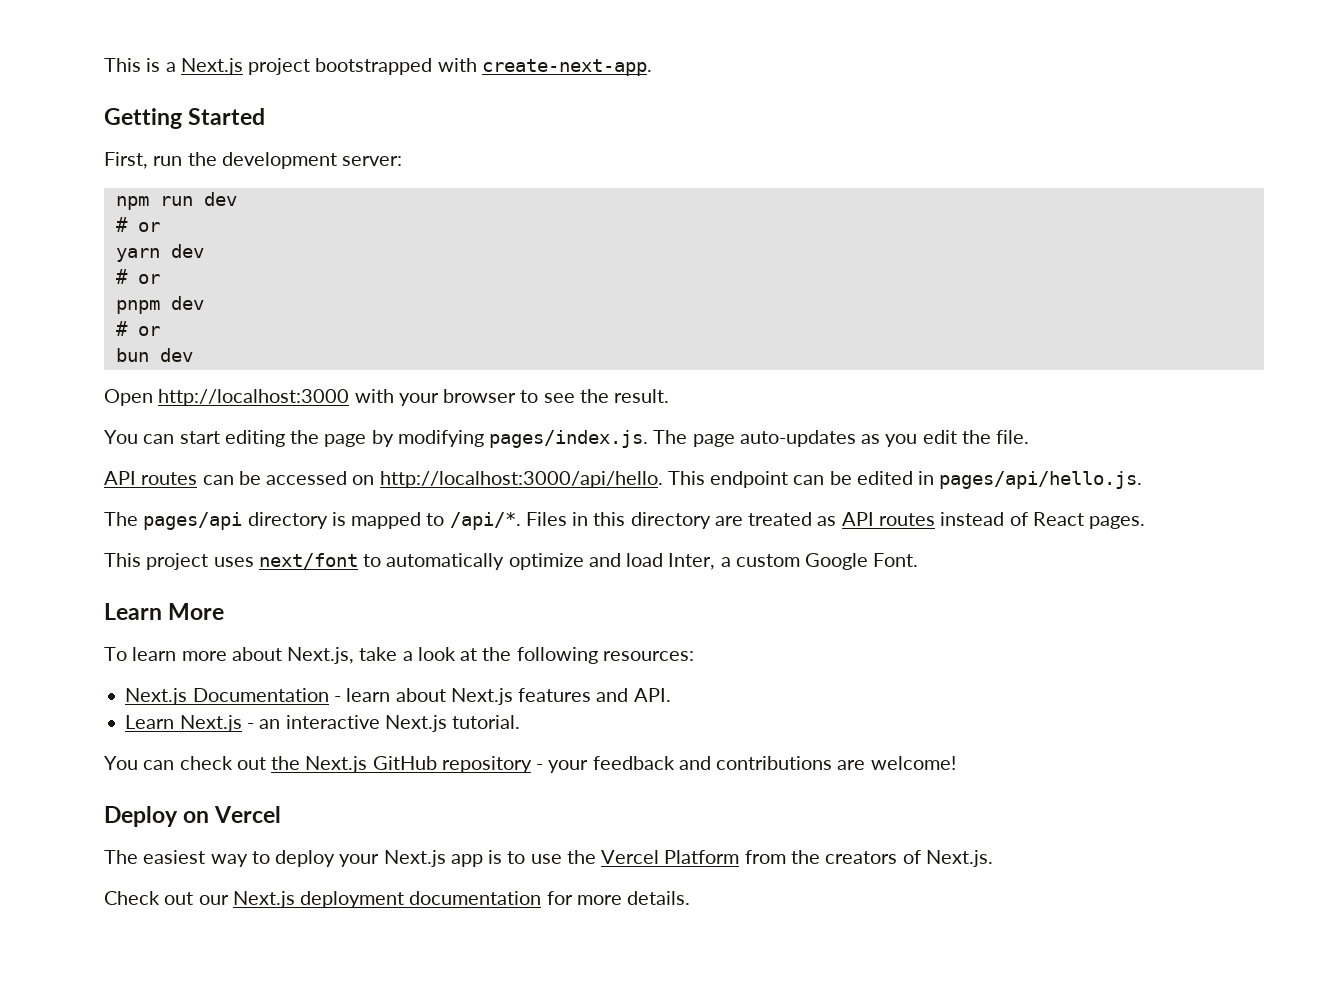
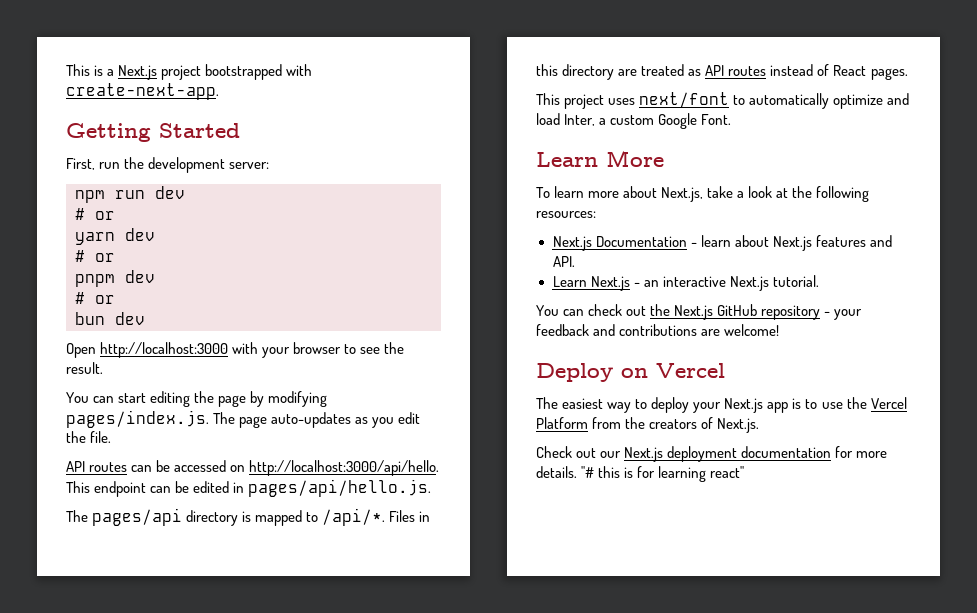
+ "# this is for learning react"

